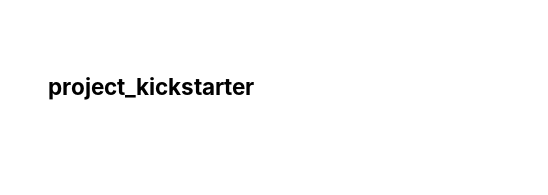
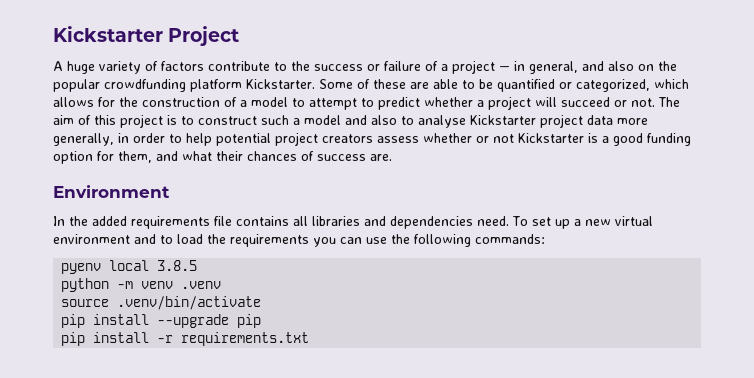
- project_kickstarter
+ Kickstarter Project
+ A huge variety of factors contribute to the success or failure of a project — in general, and also on the popular crowdfunding platform Kickstarter. Some of these are able to be quantified or categorized, which allows for the construction of a model to attempt to predict whether a project will succeed or not. The aim of this project is to construct such a model and also to analyse Kickstarter project data more generally, in order to help potential project creators assess whether or not Kickstarter is a good funding option for them, and what their chances of success are.
+ Environment
+ In the added requirements file contains all libraries and dependencies need. To set up a new virtual environment and to load the requirements you can use the following commands:
+ pyenv local 3.8.5
+ python -m venv .venv
+ source .venv/bin/activate
+ pip install --upgrade pip
+ pip install -r requirements.txt

